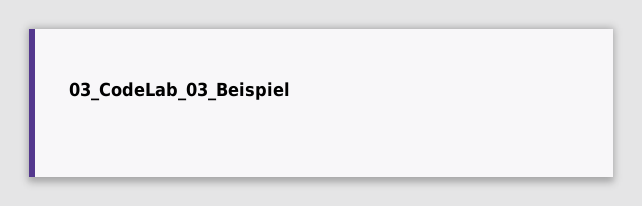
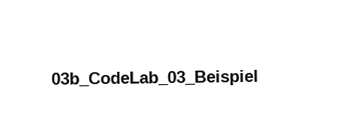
- 03_CodeLab_03_Beispiel
+ 03b_CodeLab_03_Beispiel

